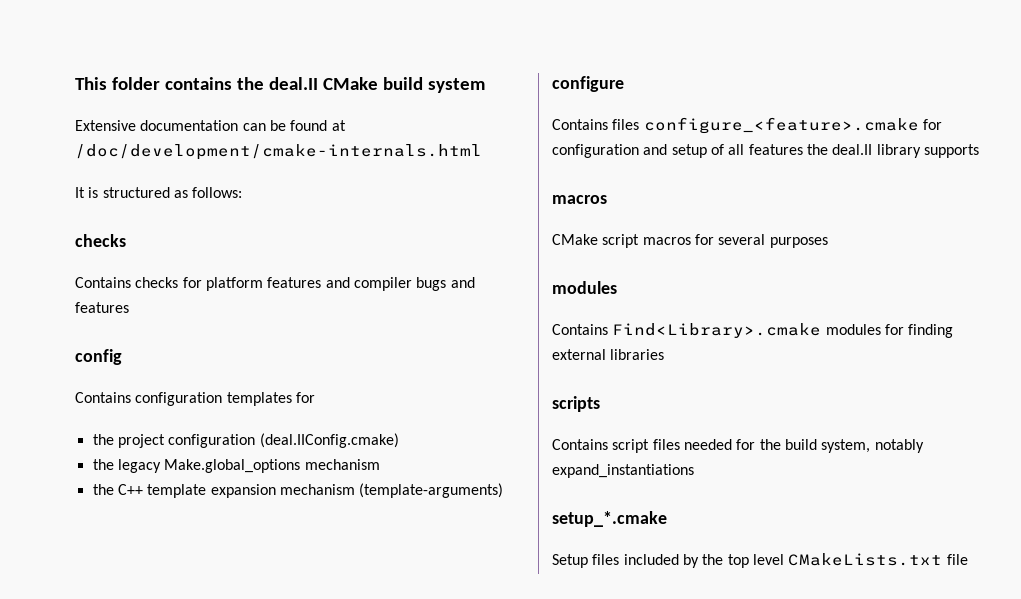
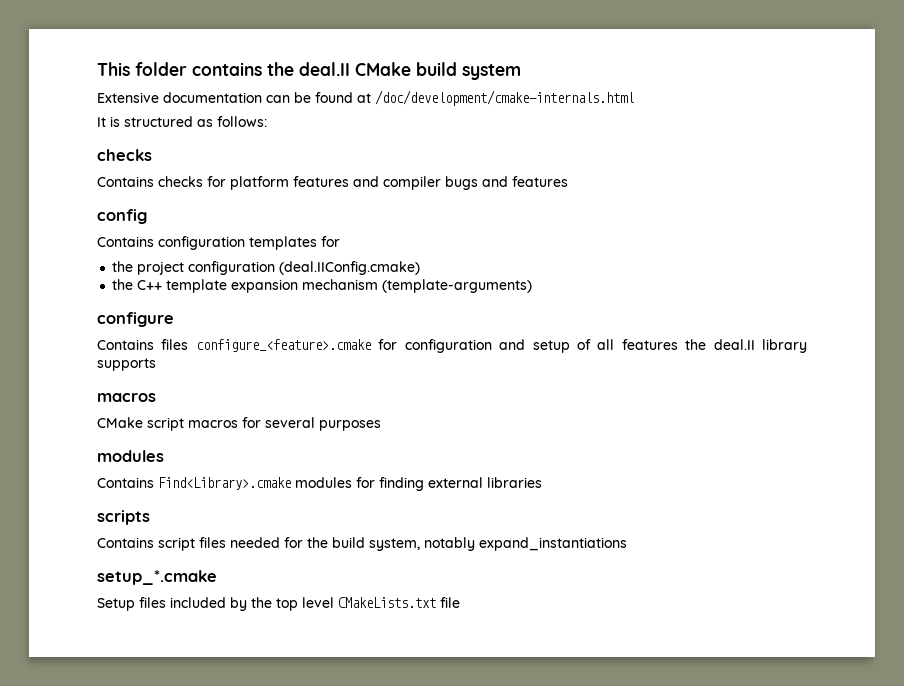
- the legacy Make.global_options mechanism

